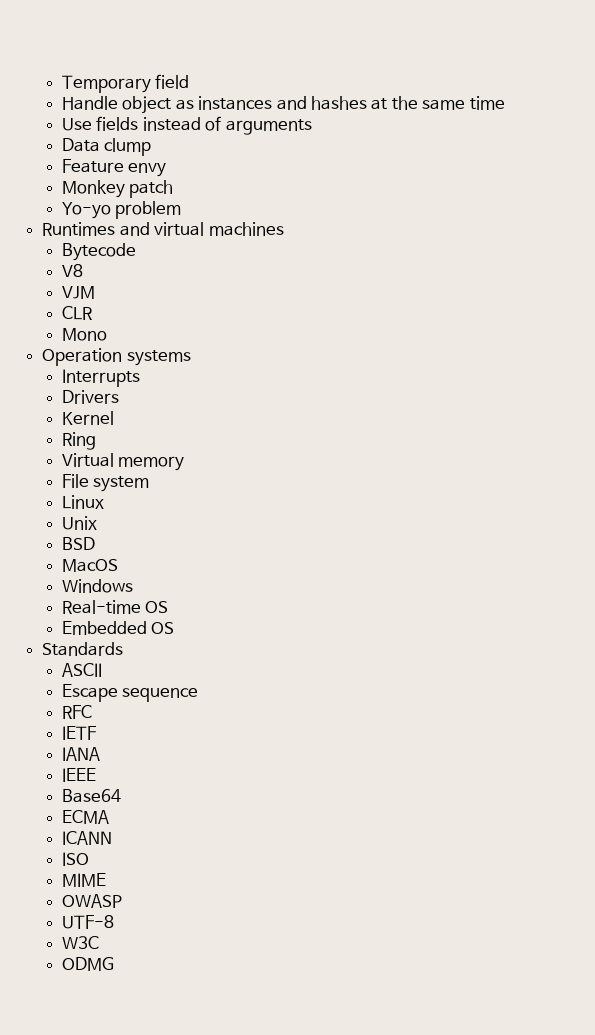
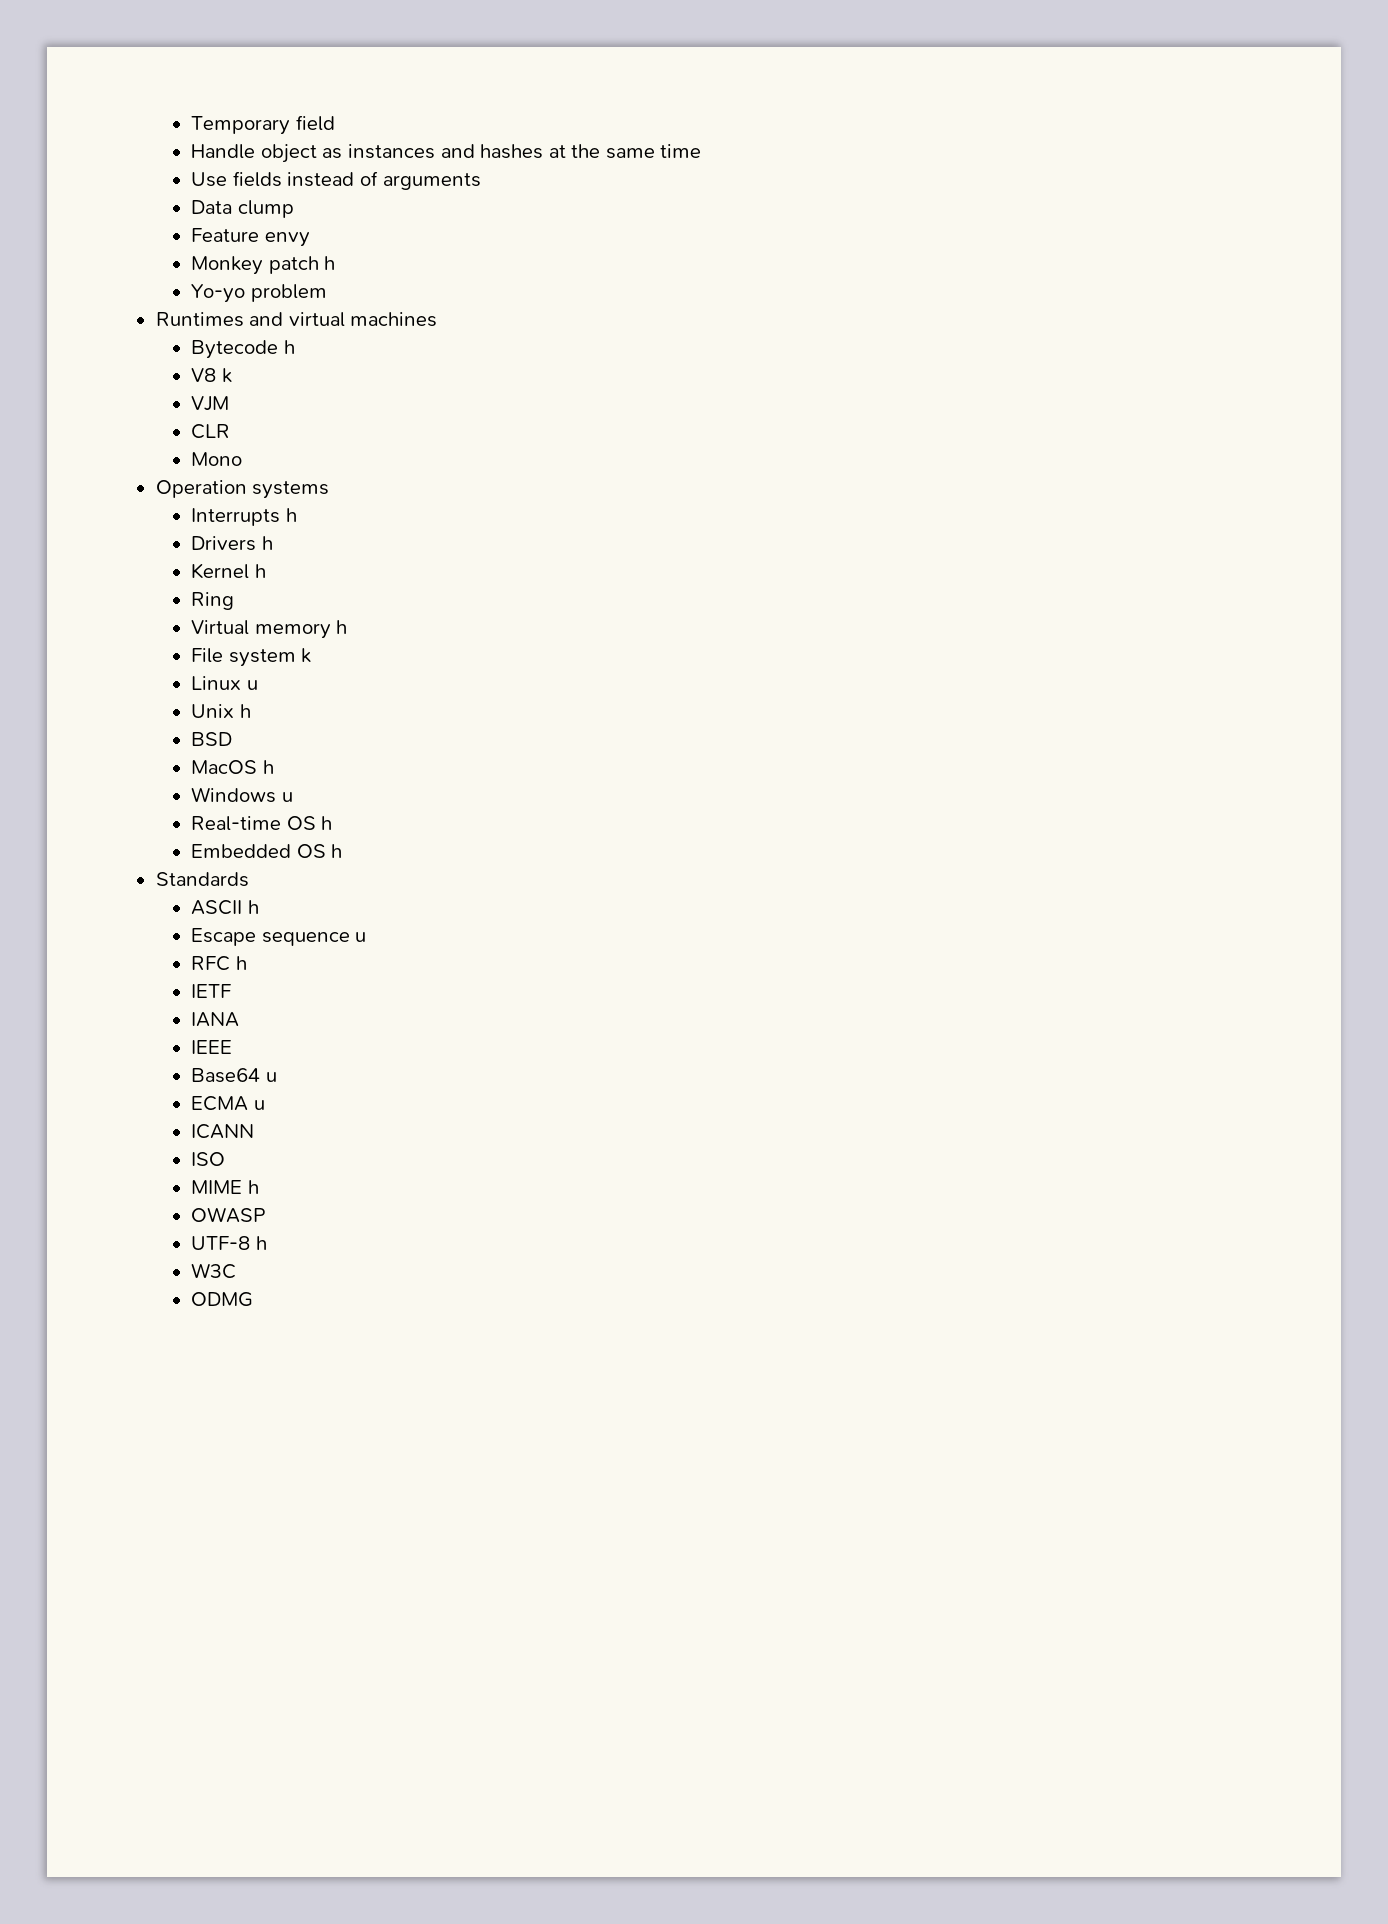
- Monkey patch
+ Monkey patch h
- Bytecode
+ Bytecode h
- V8
+ V8 k
- Interrupts
+ Interrupts h
- Drivers
+ Drivers h
- Kernel
+ Kernel h
- Virtual memory
+ Virtual memory h
- File system
+ File system k
- Linux
+ Linux u
- Unix
+ Unix h
- MacOS
+ MacOS h
- Windows
+ Windows u
- Real-time OS
+ Real-time OS h
- Embedded OS
+ Embedded OS h
- ASCII
+ ASCII h
- Escape sequence
+ Escape sequence u
- RFC
+ RFC h
- Base64
+ Base64 u
- ECMA
+ ECMA u
- MIME
+ MIME h
- UTF-8
+ UTF-8 h

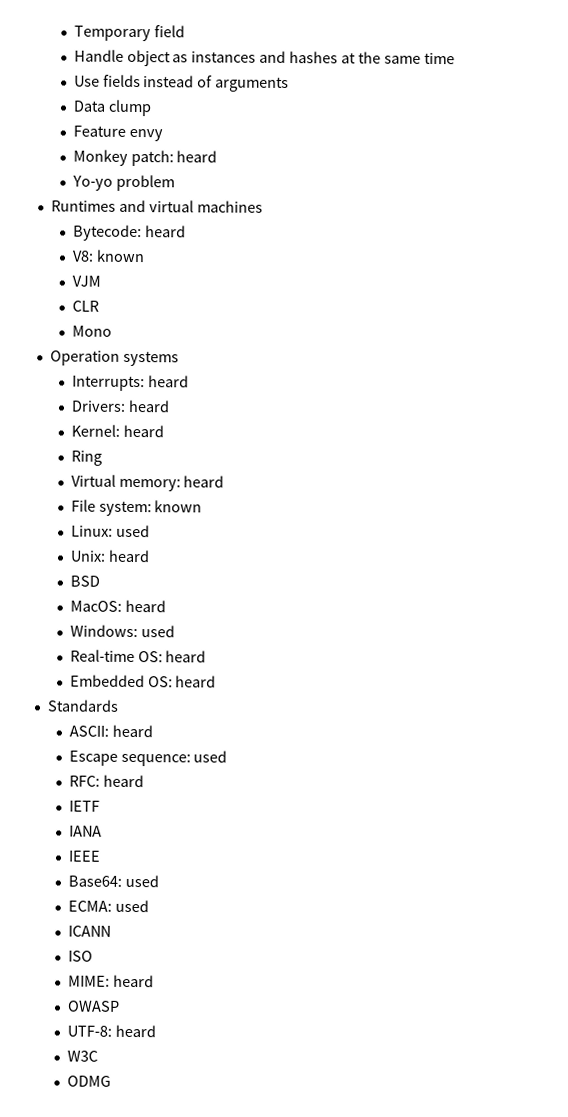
- Monkey patch h
+ Monkey patch: heard
- Bytecode h
- V8 k
+ Bytecode: heard
+ V8: known
- Interrupts h
- Drivers h
- Kernel h
+ Interrupts: heard
+ Drivers: heard
+ Kernel: heard
- Virtual memory h
+ Virtual memory: heard
- File system k
- Linux u
- Unix h
+ File system: known
+ Linux: used
+ Unix: heard
  BSD
- MacOS h
- Windows u
+ MacOS: heard
+ Windows: used
- Real-time OS h
+ Real-time OS: heard
- Embedded OS h
+ Embedded OS: heard
- ASCII h
+ ASCII: heard
- Escape sequence u
- RFC h
+ Escape sequence: used
+ RFC: heard
- Base64 u
- ECMA u
+ Base64: used
+ ECMA: used
- MIME h
+ MIME: heard
- UTF-8 h
+ UTF-8: heard

